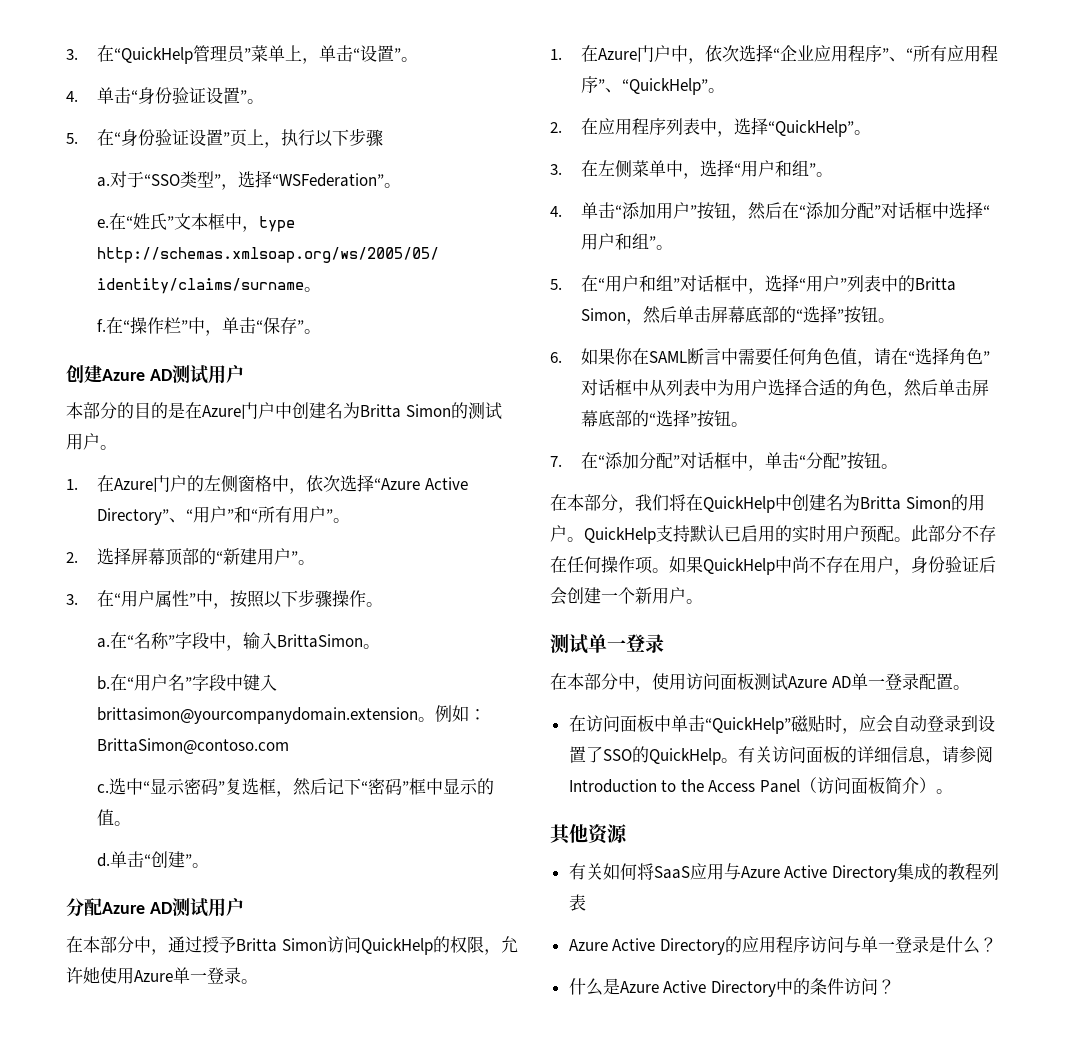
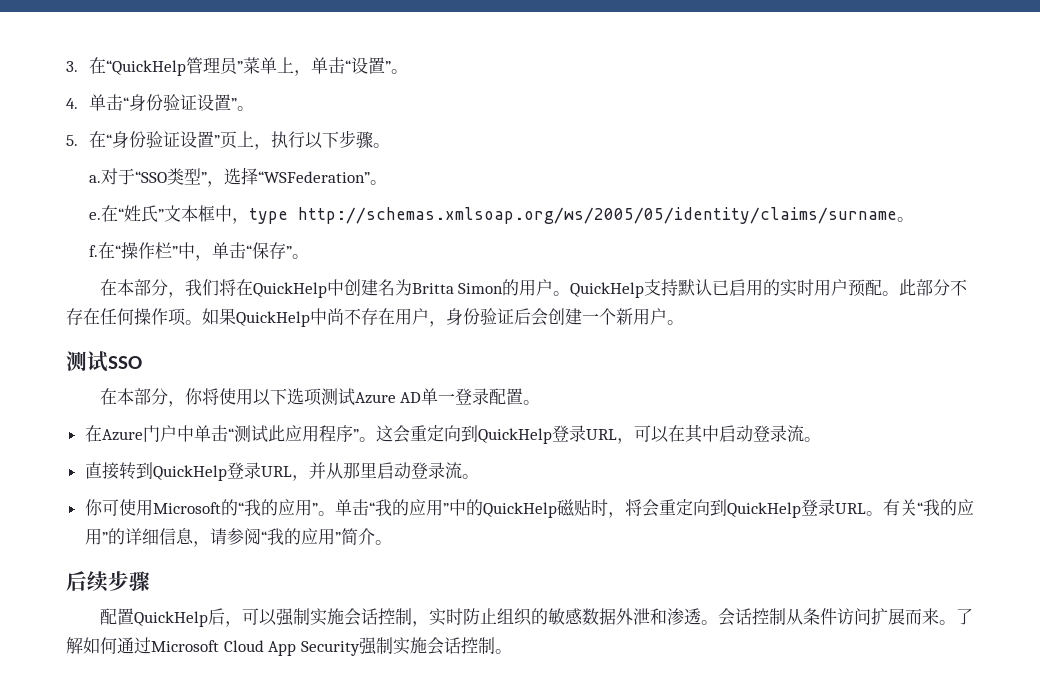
- 5.在“身份验证设置”页上，执行以下步骤
+ 5.在“身份验证设置”页上，执行以下步骤。
- 创建Azure AD测试用户
- 本部分的目的是在Azure门户中创建名为Britta Simon的测试用户。
- 1.在Azure门户的左侧窗格中，依次选择“Azure Active Directory”、“用户”和“所有用户”。
- 2.选择屏幕顶部的“新建用户”。
- 3.在“用户属性”中，按照以下步骤操作。
- a.在“名称”字段中，输入BrittaSimon。
- b.在“用户名”字段中键入brittasimon@yourcompanydomain.extension。例如：BrittaSimon@contoso.com
- c.选中“显示密码”复选框，然后记下“密码”框中显示的值。
- d.单击“创建”。
- 分配Azure AD测试用户
- 在本部分中，通过授予Britta Simon访问QuickHelp的权限，允许她使用Azure单一登录。
- 1.在Azure门户中，依次选择“企业应用程序”、“所有应用程序”、“QuickHelp”。
- 2.在应用程序列表中，选择“QuickHelp”。
- 3.在左侧菜单中，选择“用户和组”。
- 4.单击“添加用户”按钮，然后在“添加分配”对话框中选择“用户和组”。
- 5.在“用户和组”对话框中，选择“用户”列表中的Britta Simon，然后单击屏幕底部的“选择”按钮。
- 6.如果你在SAML断言中需要任何角色值，请在“选择角色”对话框中从列表中为用户选择合适的角色，然后单击屏幕底部的“选择”按钮。
- 7.在“添加分配”对话框中，单击“分配”按钮。
- 测试单一登录
- 在本部分中，使用访问面板测试Azure AD单一登录配置。
+ 测试SSO
+ 在本部分，你将使用以下选项测试Azure AD单一登录配置。
- 在访问面板中单击“QuickHelp”磁贴时，应会自动登录到设置了SSO的QuickHelp。有关访问面板的详细信息，请参阅Introduction to the Access Panel（访问面板简介）。
- 其他资源
- 有关如何将SaaS应用与Azure Active Directory集成的教程列表
- Azure Active Directory的应用程序访问与单一登录是什么？
- 什么是Azure Active Directory中的条件访问？
+ 在Azure门户中单击“测试此应用程序”。这会重定向到QuickHelp登录URL，可以在其中启动登录流。
+ 直接转到QuickHelp登录URL，并从那里启动登录流。
+ 你可使用Microsoft的“我的应用”。单击“我的应用”中的QuickHelp磁贴时，将会重定向到QuickHelp登录URL。有关“我的应用”的详细信息，请参阅“我的应用”简介。
+ 后续步骤
+ 配置QuickHelp后，可以强制实施会话控制，实时防止组织的敏感数据外泄和渗透。会话控制从条件访问扩展而来。了解如何通过Microsoft Cloud App Security强制实施会话控制。

